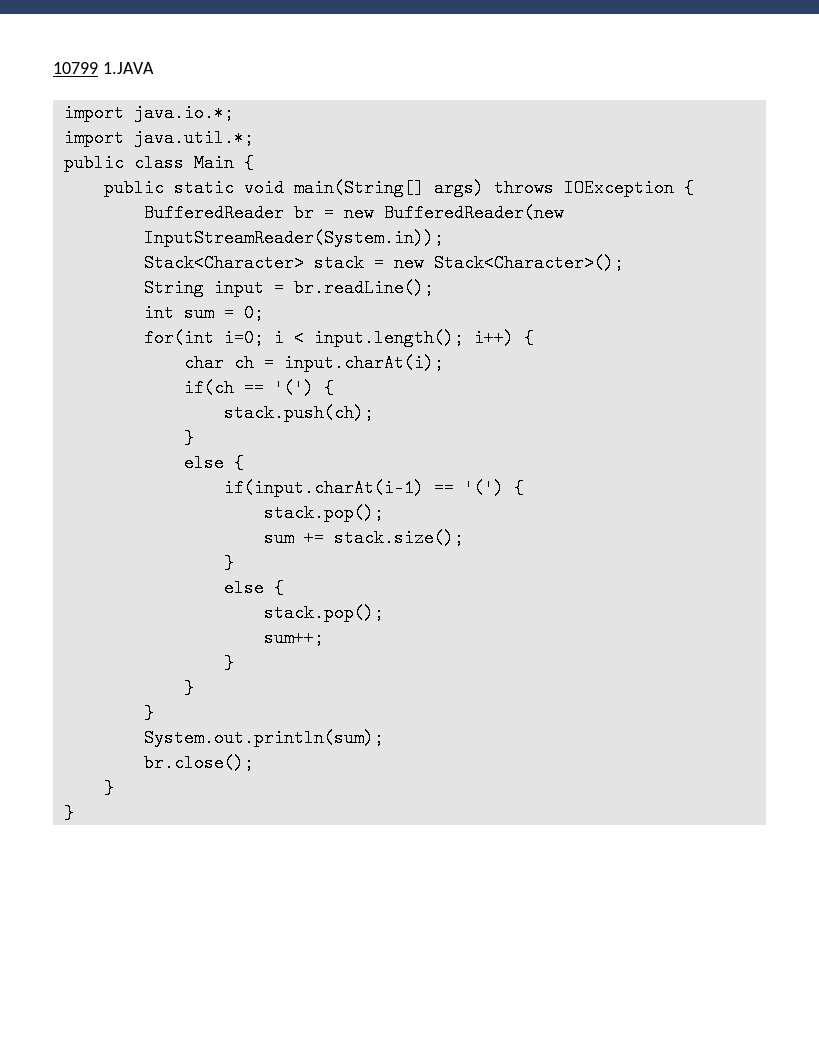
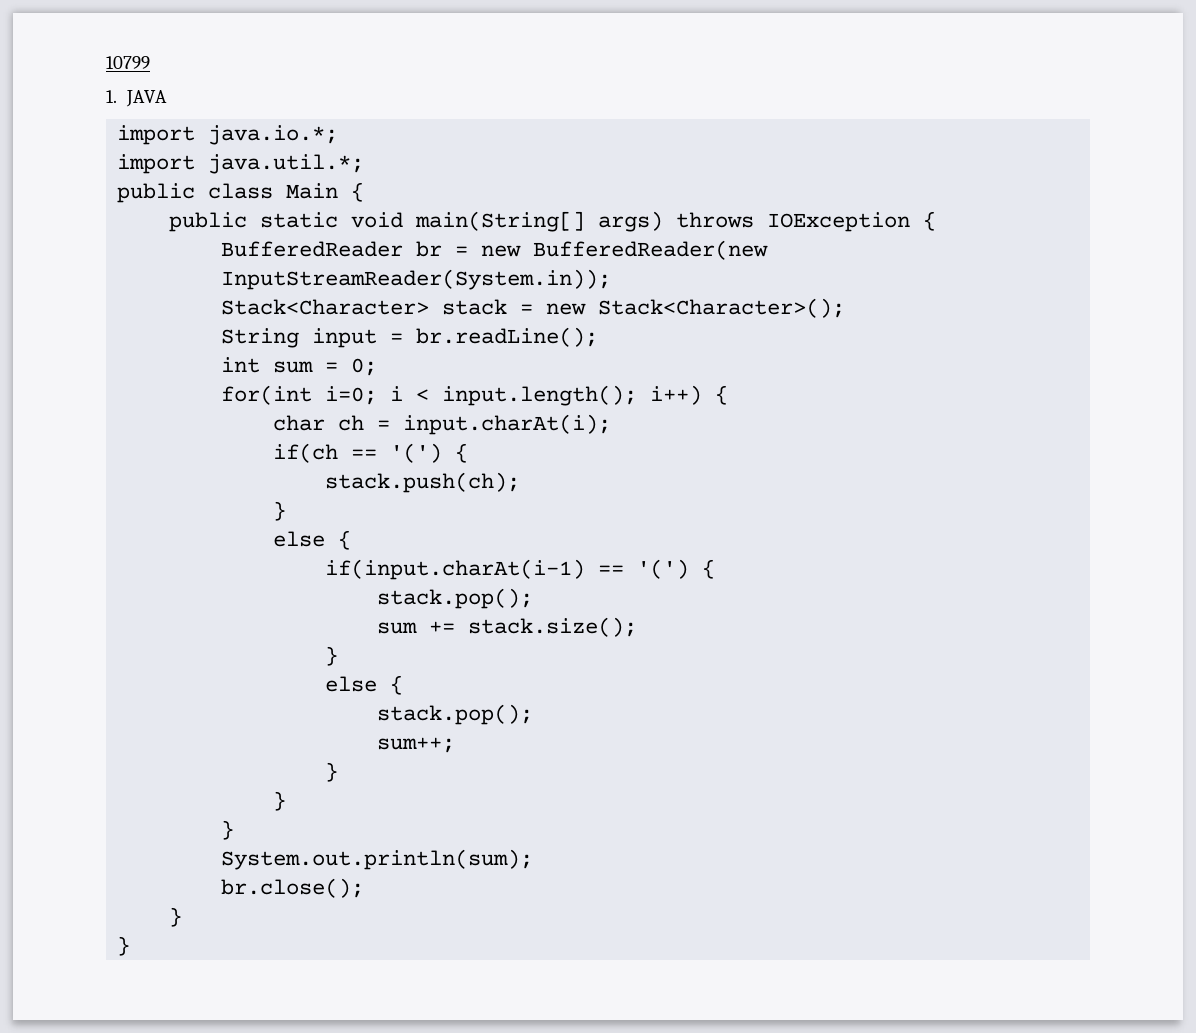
- 10799 1.JAVA
+ 10799
+ 1. JAVA

